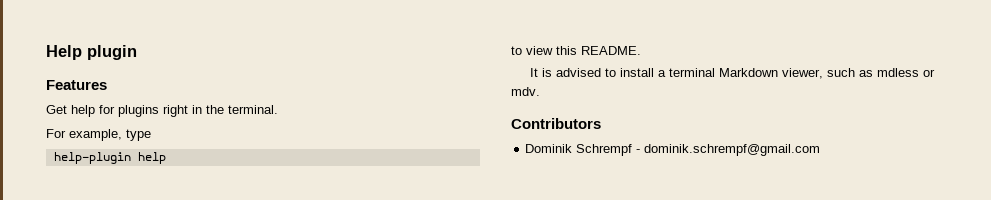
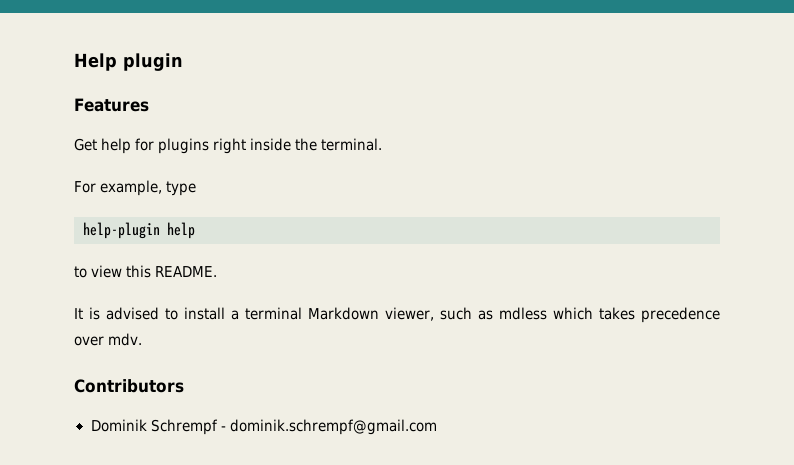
- Get help for plugins right in the terminal.
+ Get help for plugins right inside the terminal.
- It is advised to install a terminal Markdown viewer, such as mdless or mdv.
+ It is advised to install a terminal Markdown viewer, such as mdless which takes precedence over mdv.

